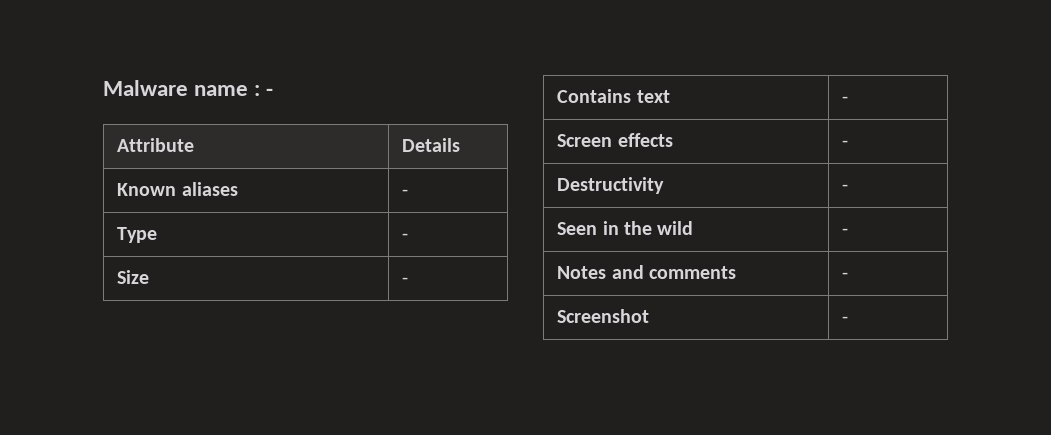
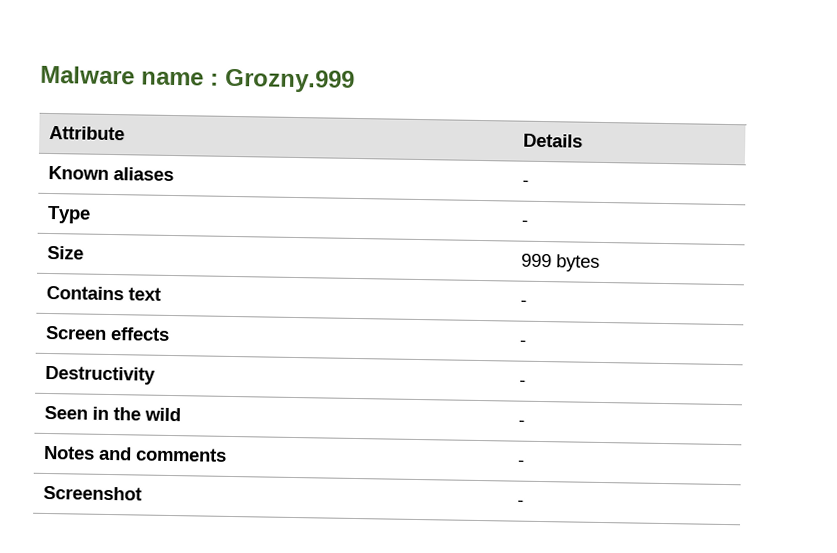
- Malware name : -
+ Malware name : Grozny.999
- Size | -
+ Size | 999 bytes

